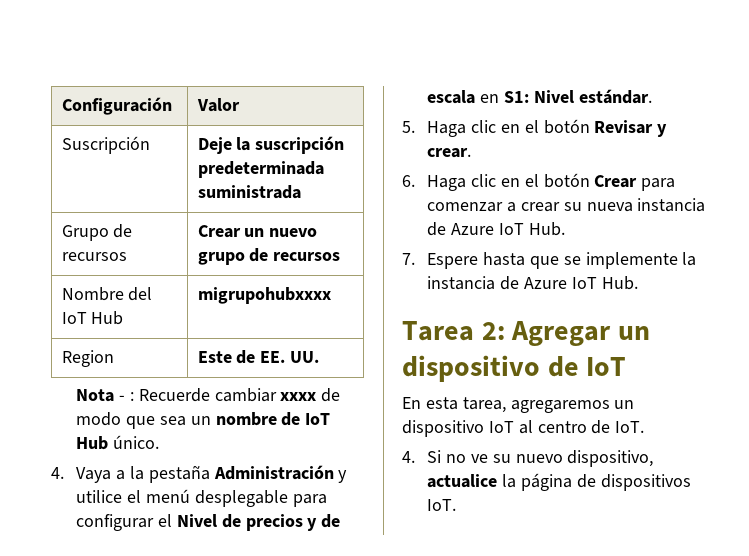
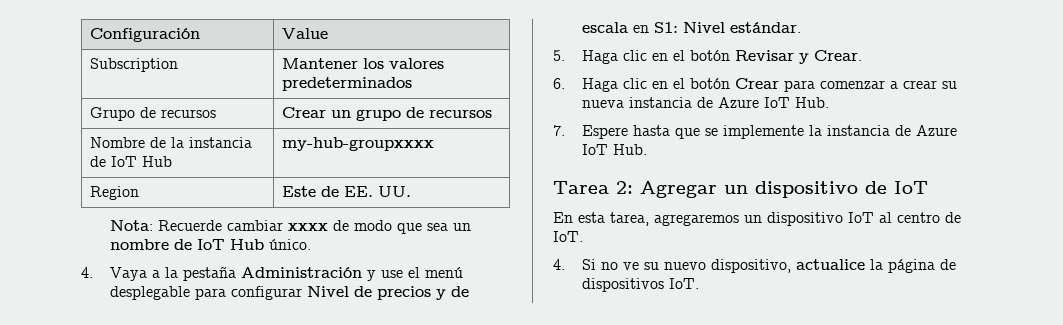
- Configuración | Valor
- Suscripción | Deje la suscripción predeterminada suministrada
+ Configuración | Value
+ Subscription | Mantener los valores predeterminados
- Grupo de recursos | Crear un nuevo grupo de recursos
+ Grupo de recursos | Crear un grupo de recursos
- Nombre del IoT Hub | migrupohubxxxx
+ Nombre de la instancia de IoT Hub | my-hub-groupxxxx
- Nota - : Recuerde cambiar xxxx de modo que sea un nombre de IoT Hub único.
+ Nota: Recuerde cambiar xxxx de modo que sea un nombre de IoT Hub único.
- 4. Vaya a la pestaña Administración y utilice el menú desplegable para configurar el Nivel de precios y de escala en S1: Nivel estándar.
+ 4. Vaya a la pestaña Administración y use el menú desplegable para configurar Nivel de precios y de escala en S1: Nivel estándar.
- 5. Haga clic en el botón Revisar y crear.
+ 5. Haga clic en el botón Revisar y Crear.

